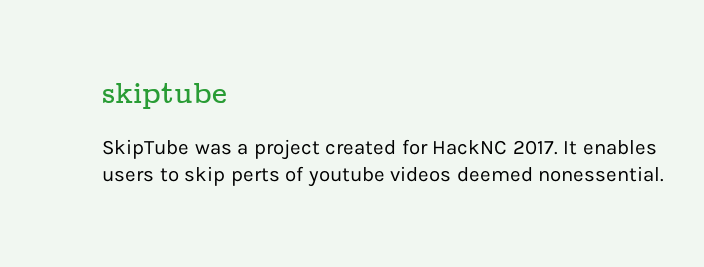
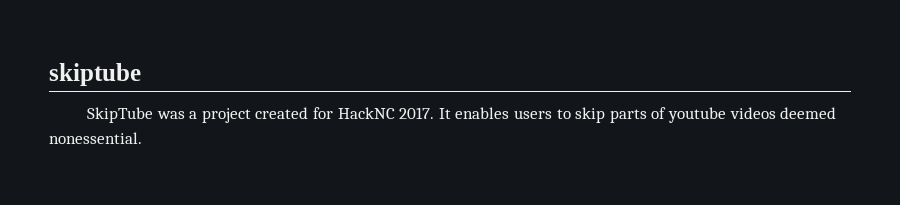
- It enables users to skip perts of youtube videos deemed nonessential.
+ It enables users to skip parts of youtube videos deemed nonessential.

